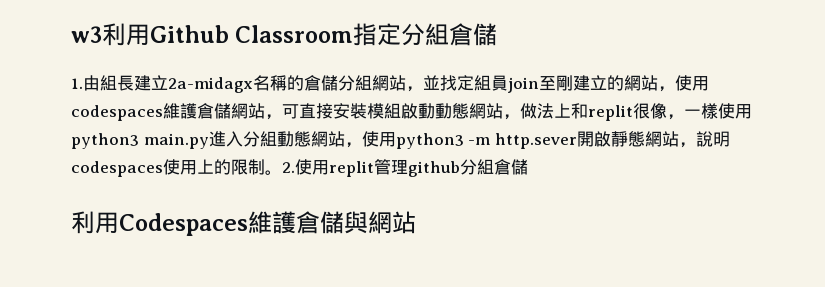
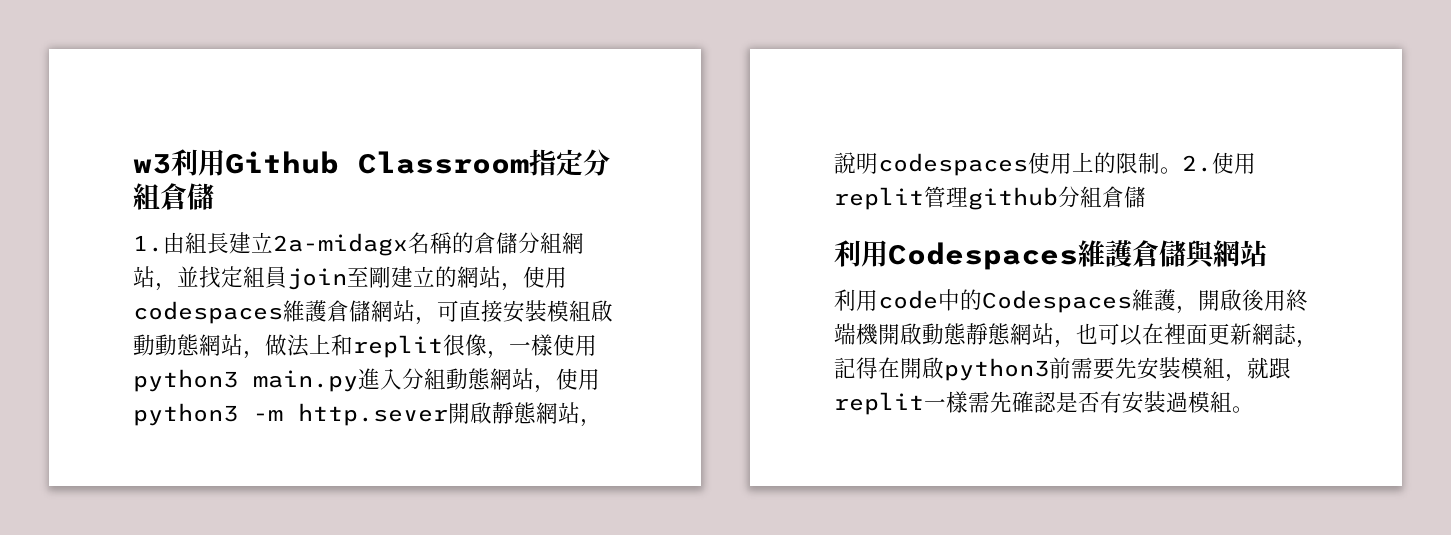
+ 利用code中的Codespaces維護，開啟後用終端機開啟動態靜態網站，也可以在裡面更新網誌，記得在開啟python3前需要先安裝模組，就跟replit一樣需先確認是否有安裝過模組。

